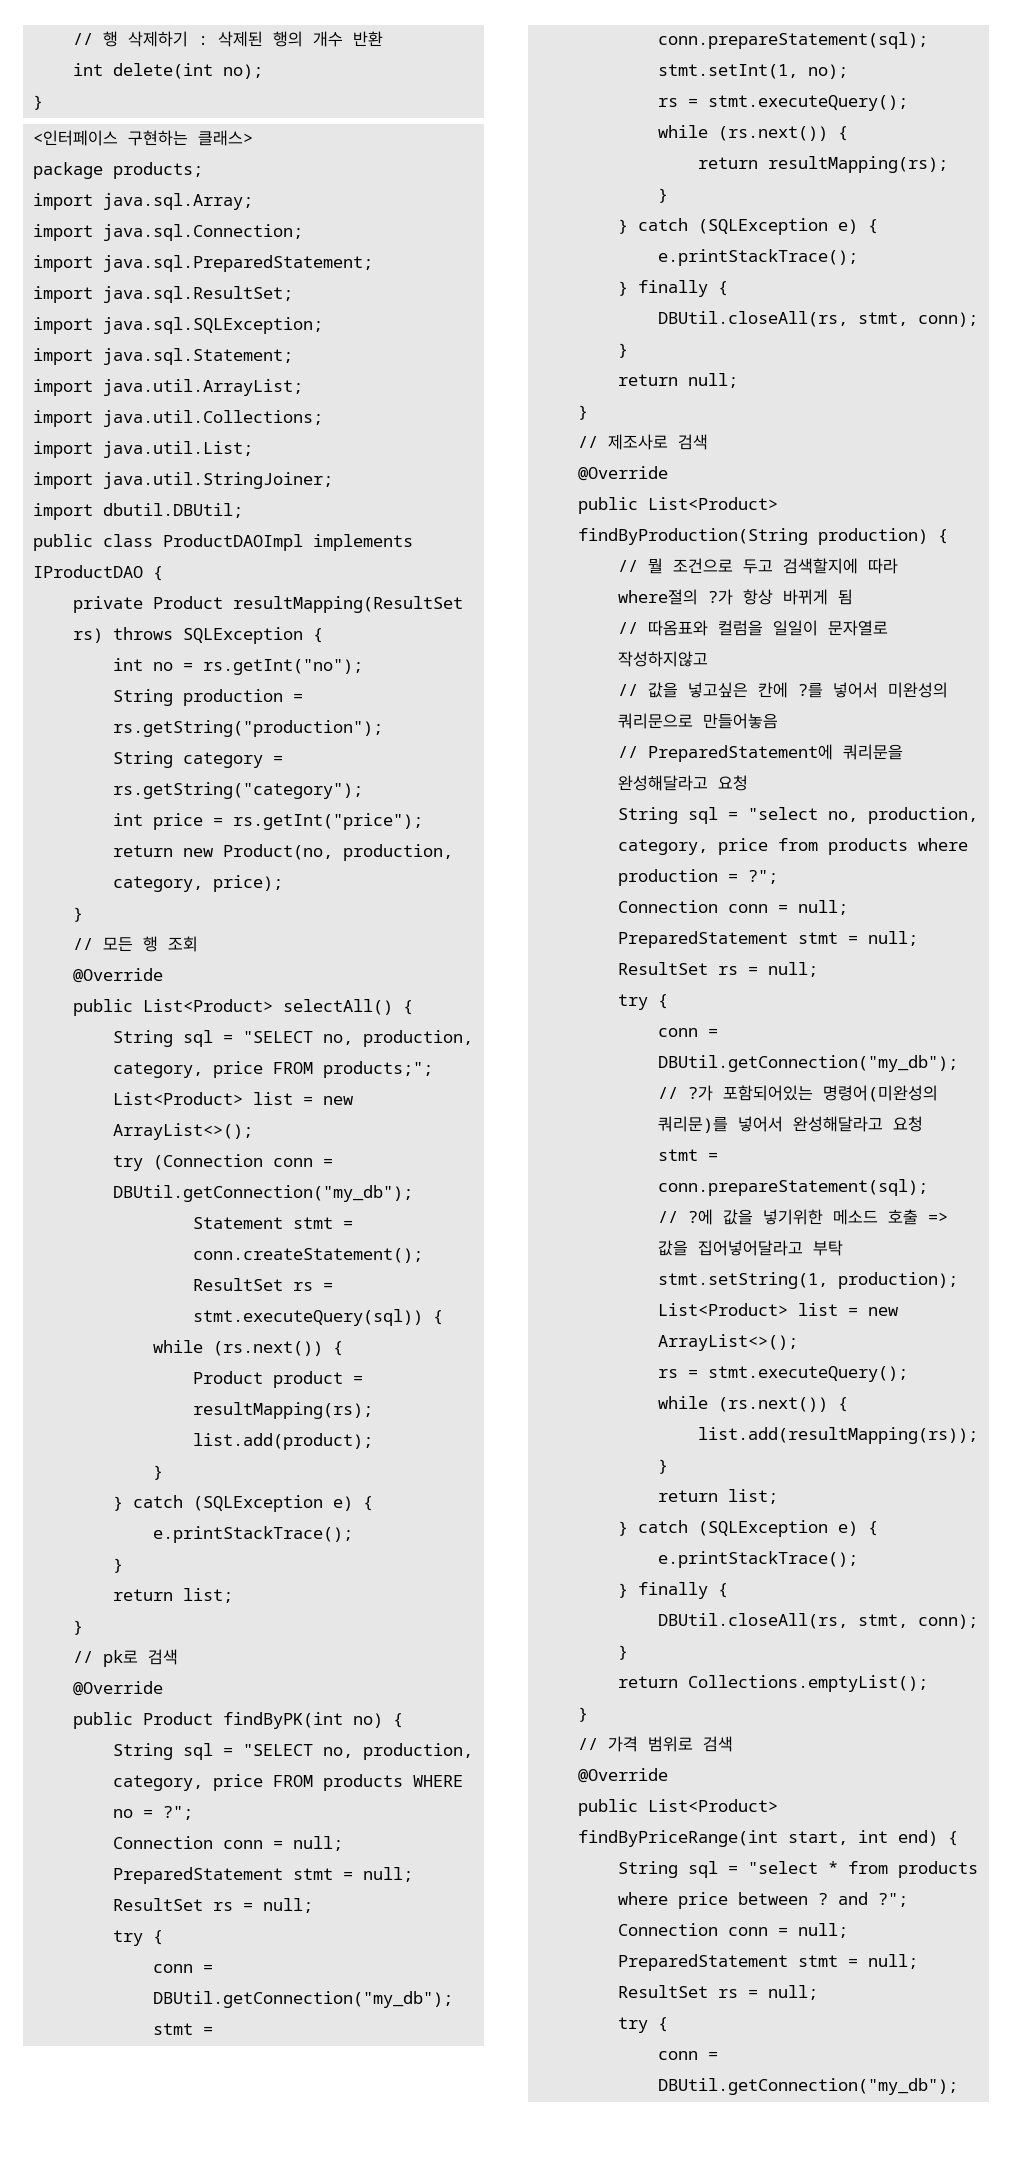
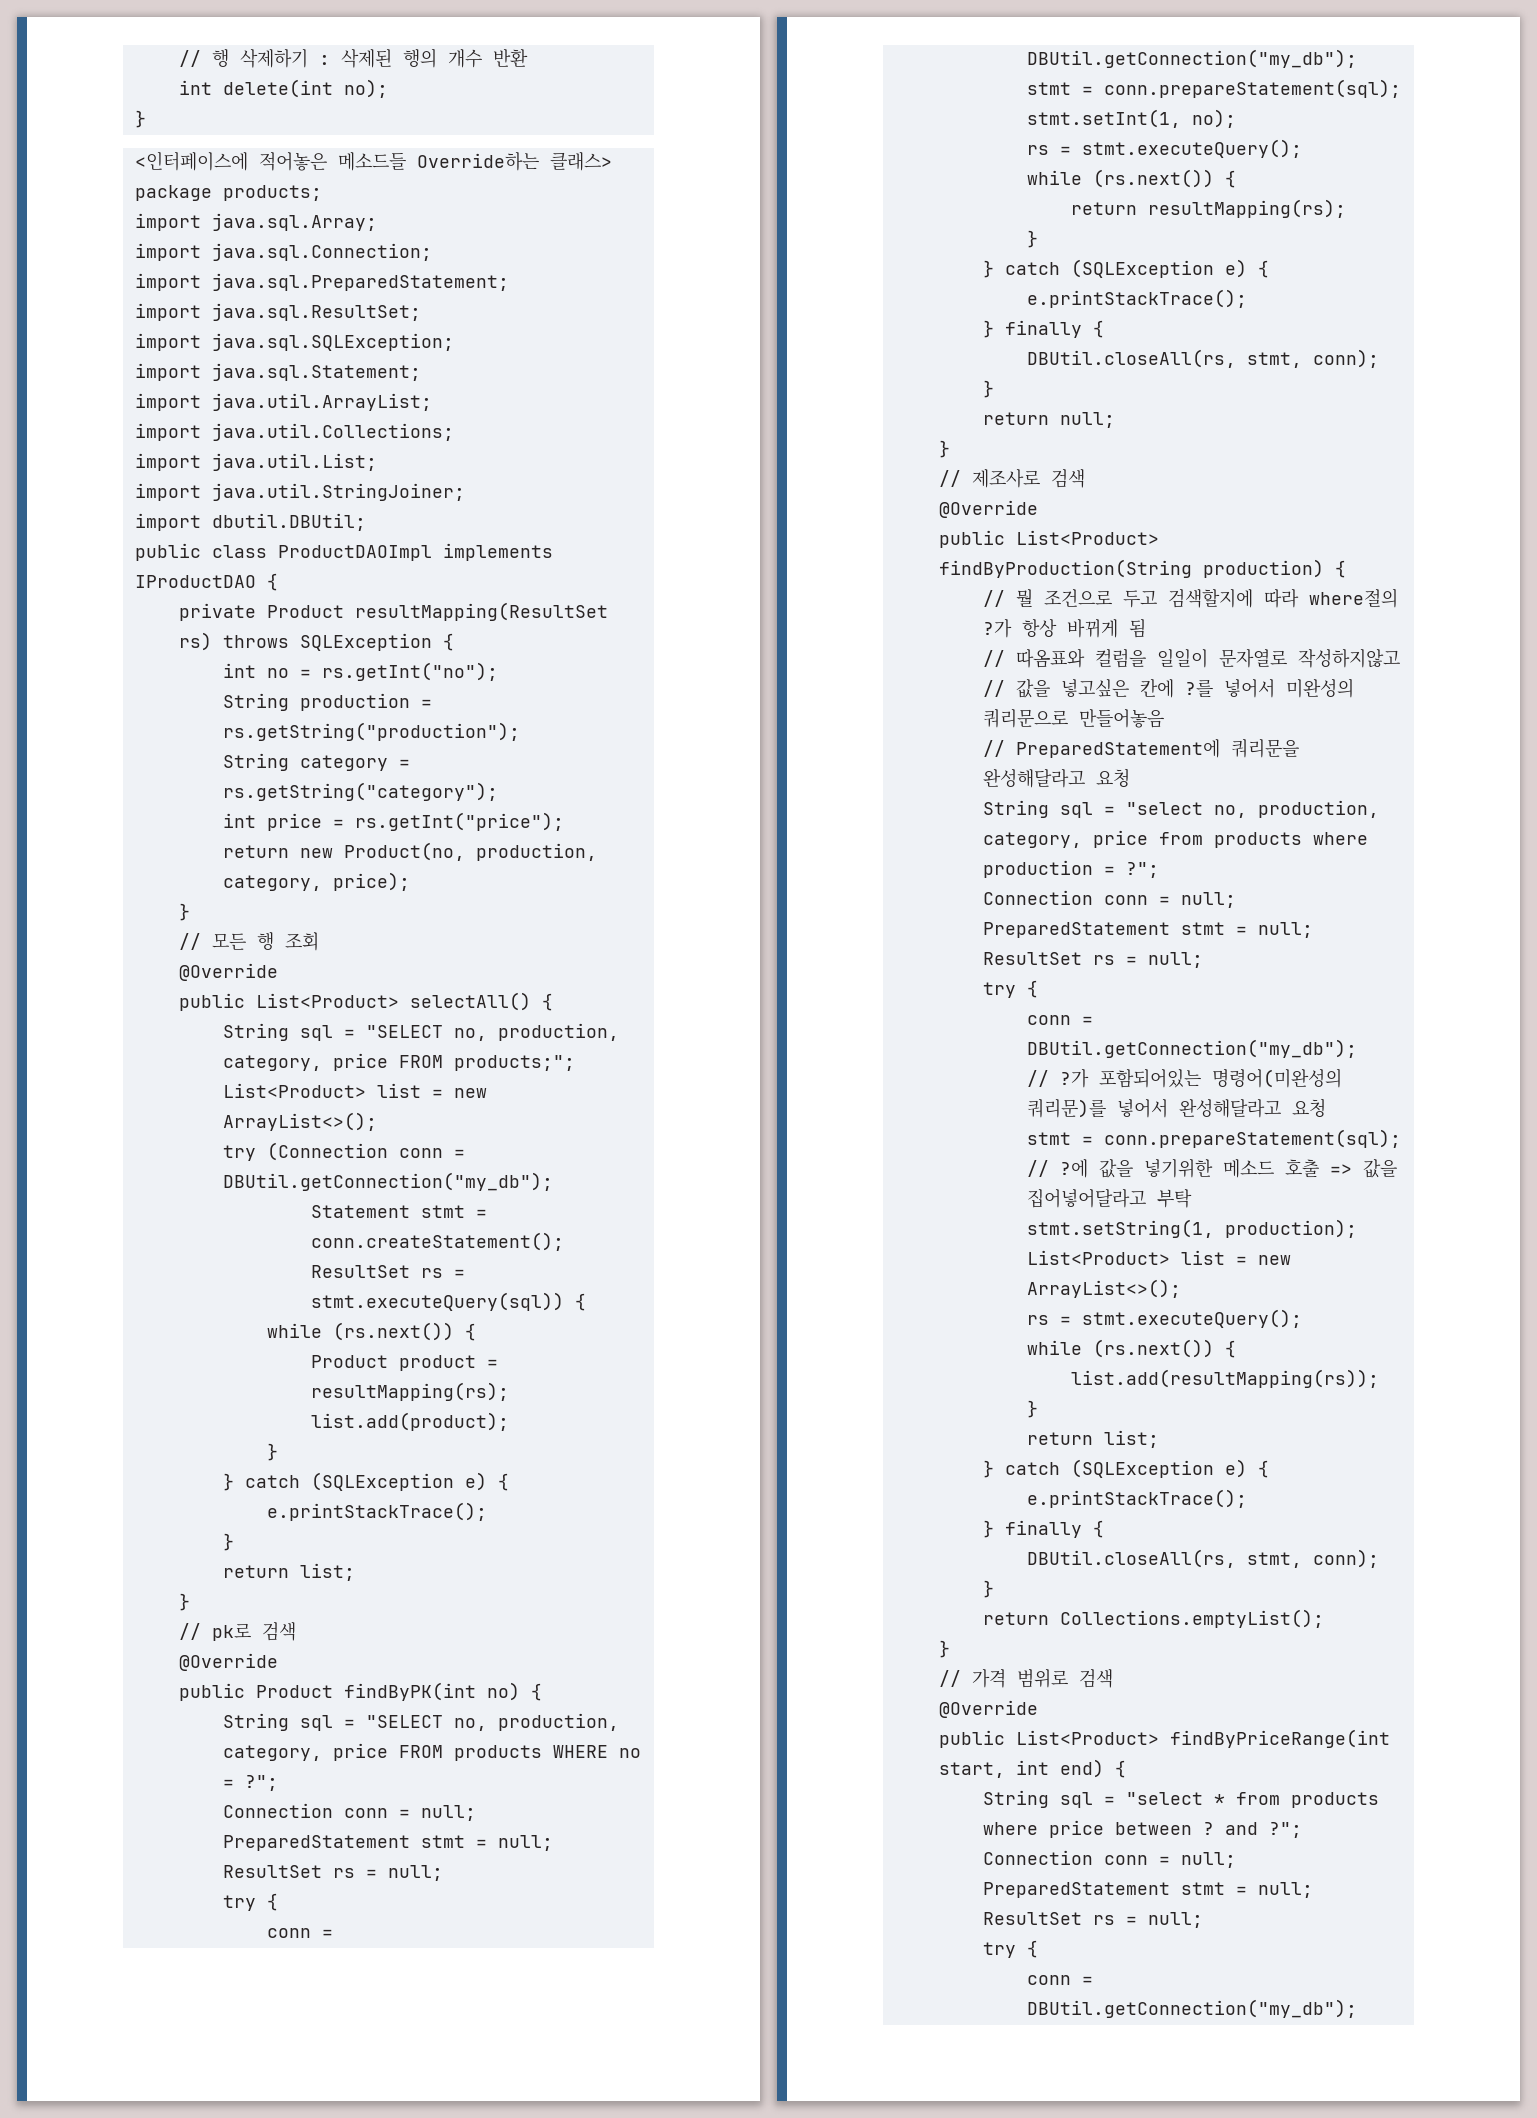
- <인터페이스 구현하는 클래스>
+ <인터페이스에 적어놓은 메소드들 Override하는 클래스>

